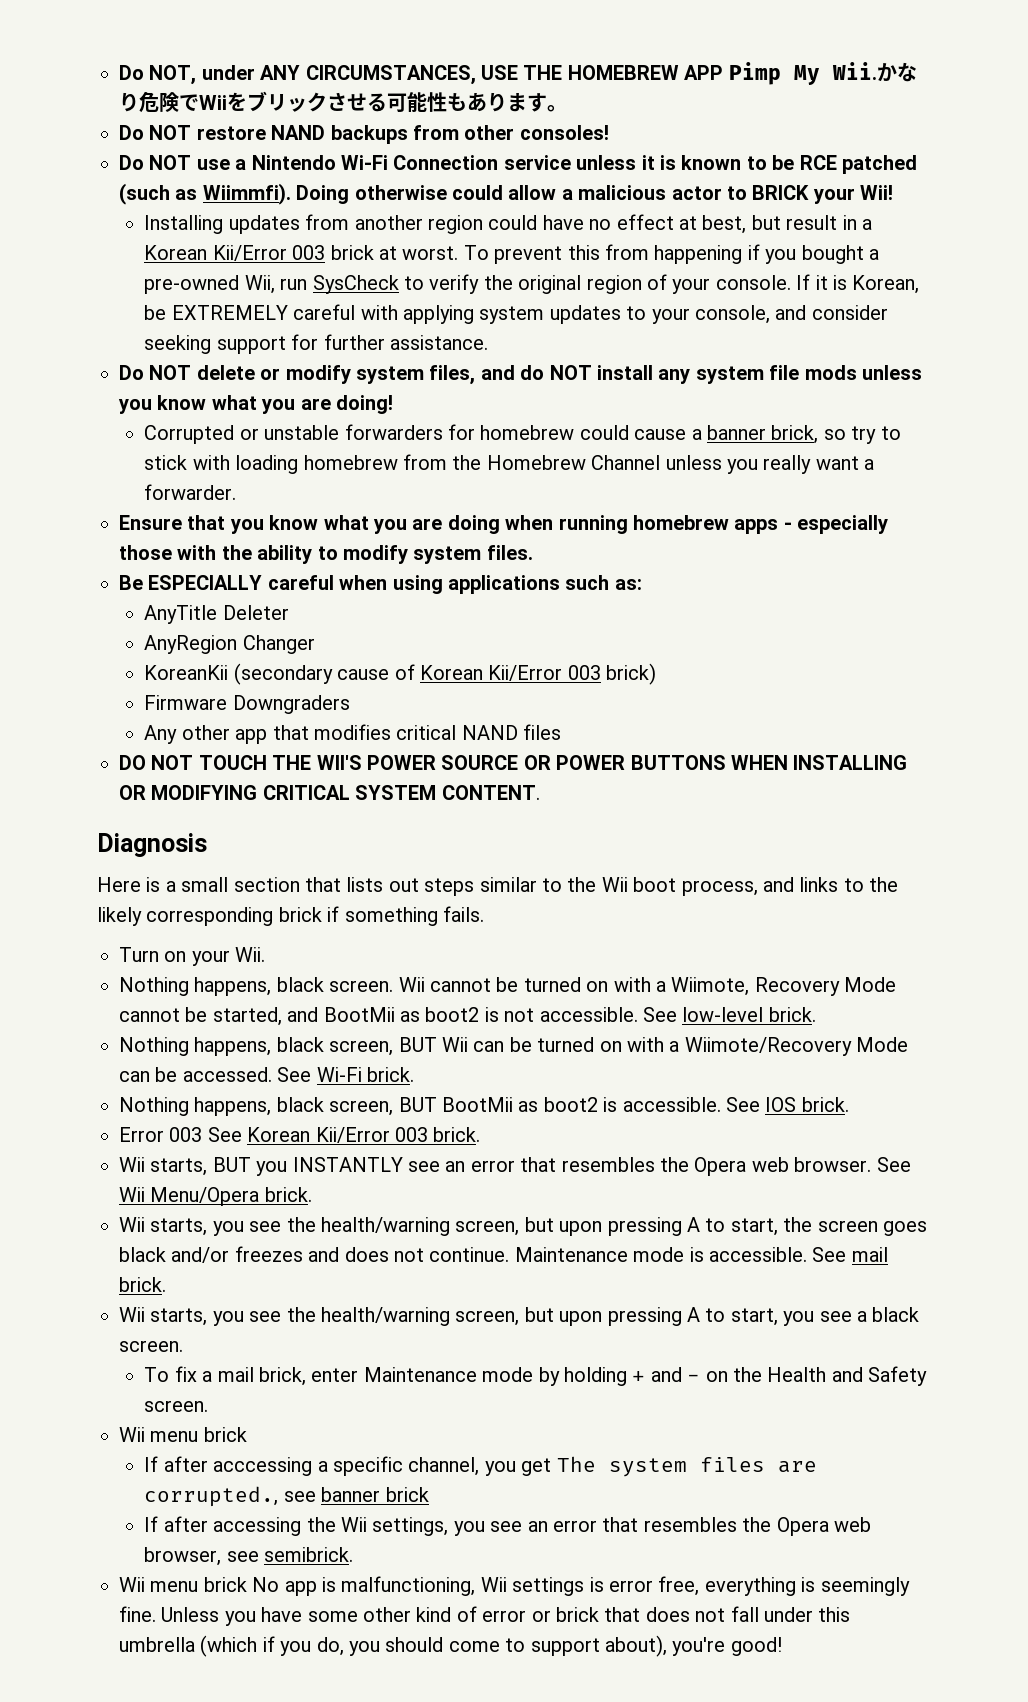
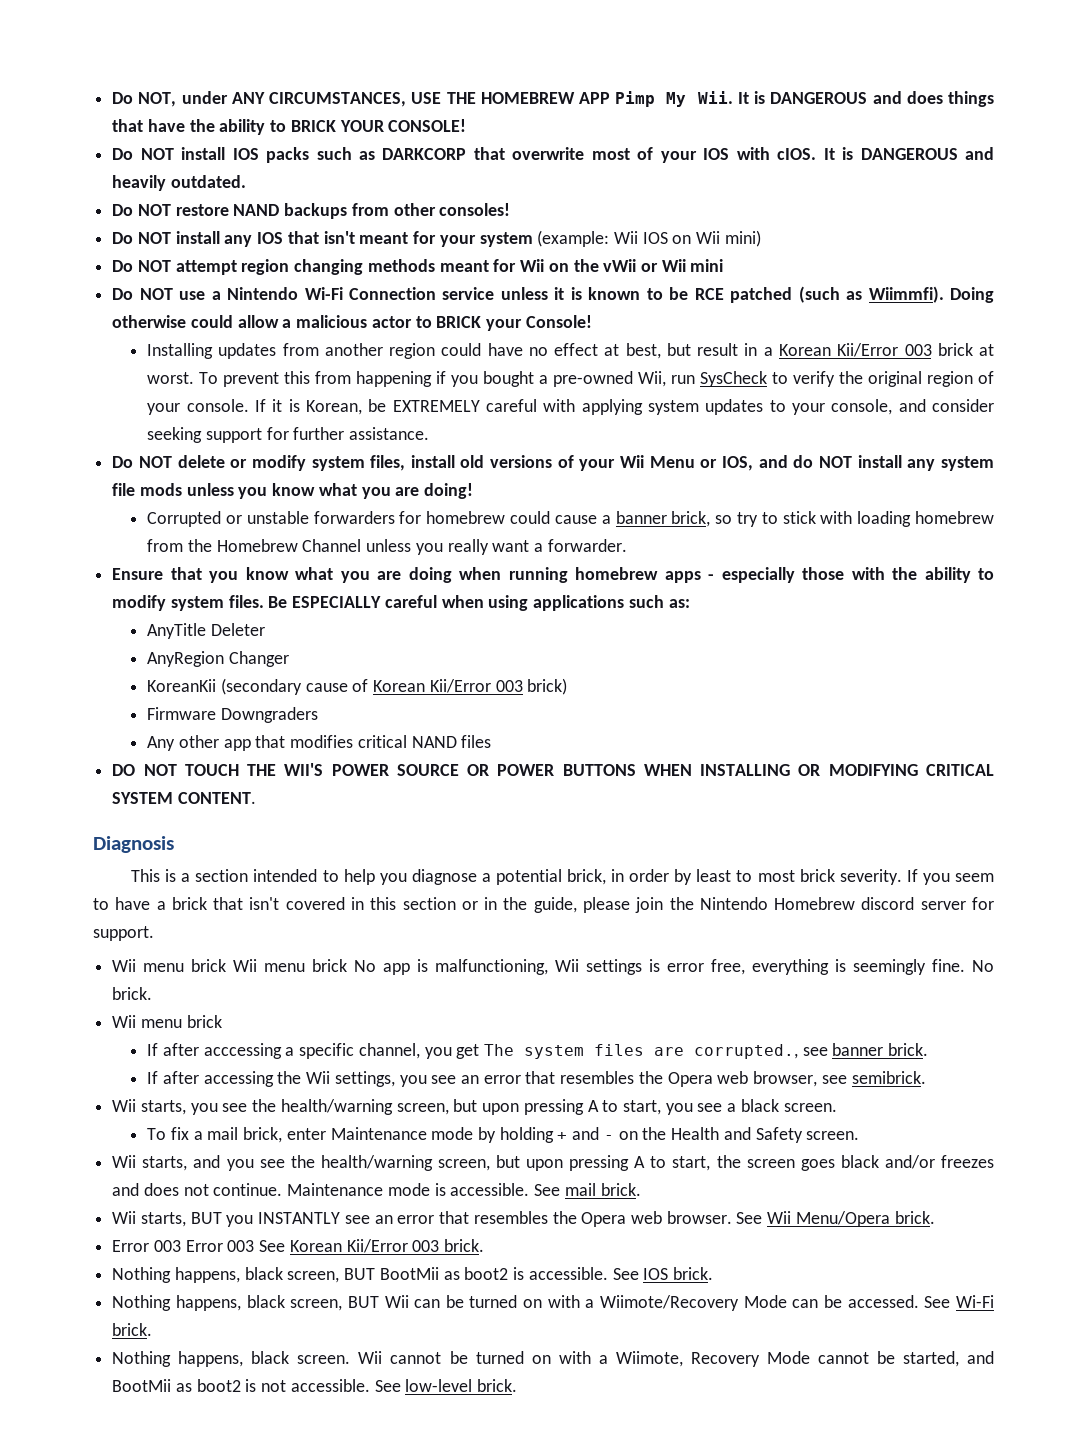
- Do NOT, under ANY CIRCUMSTANCES, USE THE HOMEBREW APP Pimp My Wii.かなり危険でWiiをブリックさせる可能性もあります。
+ Do NOT, under ANY CIRCUMSTANCES, USE THE HOMEBREW APP Pimp My Wii. It is DANGEROUS and does things that have the ability to BRICK YOUR CONSOLE!
+ Do NOT install IOS packs such as DARKCORP that overwrite most of your IOS with cIOS. It is DANGEROUS and heavily outdated.
+ Do NOT install any IOS that isn't meant for your system (example: Wii IOS on Wii mini)
+ Do NOT attempt region changing methods meant for Wii on the vWii or Wii mini
- Doing otherwise could allow a malicious actor to BRICK your Wii!
+ Doing otherwise could allow a malicious actor to BRICK your Console!
- Do NOT delete or modify system files, and do NOT install any system file mods unless you know what you are doing!
+ Do NOT delete or modify system files, install old versions of your Wii Menu or IOS, and do NOT install any system file mods unless you know what you are doing!
- Ensure that you know what you are doing when running homebrew apps - especially those with the ability to modify system files.
- Be ESPECIALLY careful when using applications such as:
+ Ensure that you know what you are doing when running homebrew apps - especially those with the ability to modify system files. Be ESPECIALLY careful when using applications such as:
- Here is a small section that lists out steps similar to the Wii boot process, and links to the likely corresponding brick if something fails.
- Turn on your Wii.
- Nothing happens, black screen. Wii cannot be turned on with a Wiimote, Recovery Mode cannot be started, and BootMii as boot2 is not accessible. See low-level brick.
- Nothing happens, black screen, BUT Wii can be turned on with a Wiimote/Recovery Mode can be accessed. See Wi-Fi brick.
- Nothing happens, black screen, BUT BootMii as boot2 is accessible. See IOS brick.
- Error 003 See Korean Kii/Error 003 brick.
- Wii starts, BUT you INSTANTLY see an error that resembles the Opera web browser. See Wii Menu/Opera brick.
- Wii starts, you see the health/warning screen, but upon pressing A to start, the screen goes black and/or freezes and does not continue. Maintenance mode is accessible. See mail brick.
+ This is a section intended to help you diagnose a potential brick, in order by least to most brick severity. If you seem to have a brick that isn't covered in this section or in the guide, please join the Nintendo Homebrew discord server for support.
+ Wii menu brick Wii menu brick No app is malfunctioning, Wii settings is error free, everything is seemingly fine. No brick.
+ Wii menu brick
+ If after acccessing a specific channel, you get The system files are corrupted., see banner brick.
+ If after accessing the Wii settings, you see an error that resembles the Opera web browser, see semibrick.
  To fix a mail brick, enter Maintenance mode by holding + and - on the Health and Safety screen.
- Wii menu brick
- If after acccessing a specific channel, you get The system files are corrupted., see banner brick
- If after accessing the Wii settings, you see an error that resembles the Opera web browser, see semibrick.
- Wii menu brick No app is malfunctioning, Wii settings is error free, everything is seemingly fine. Unless you have some other kind of error or brick that does not fall under this umbrella (which if you do, you should come to support about), you're good!
+ Wii starts, and you see the health/warning screen, but upon pressing A to start, the screen goes black and/or freezes and does not continue. Maintenance mode is accessible. See mail brick.
+ Wii starts, BUT you INSTANTLY see an error that resembles the Opera web browser. See Wii Menu/Opera brick.
+ Error 003 Error 003 See Korean Kii/Error 003 brick.
+ Nothing happens, black screen, BUT BootMii as boot2 is accessible. See IOS brick.
+ Nothing happens, black screen, BUT Wii can be turned on with a Wiimote/Recovery Mode can be accessed. See Wi-Fi brick.
+ Nothing happens, black screen. Wii cannot be turned on with a Wiimote, Recovery Mode cannot be started, and BootMii as boot2 is not accessible. See low-level brick.

